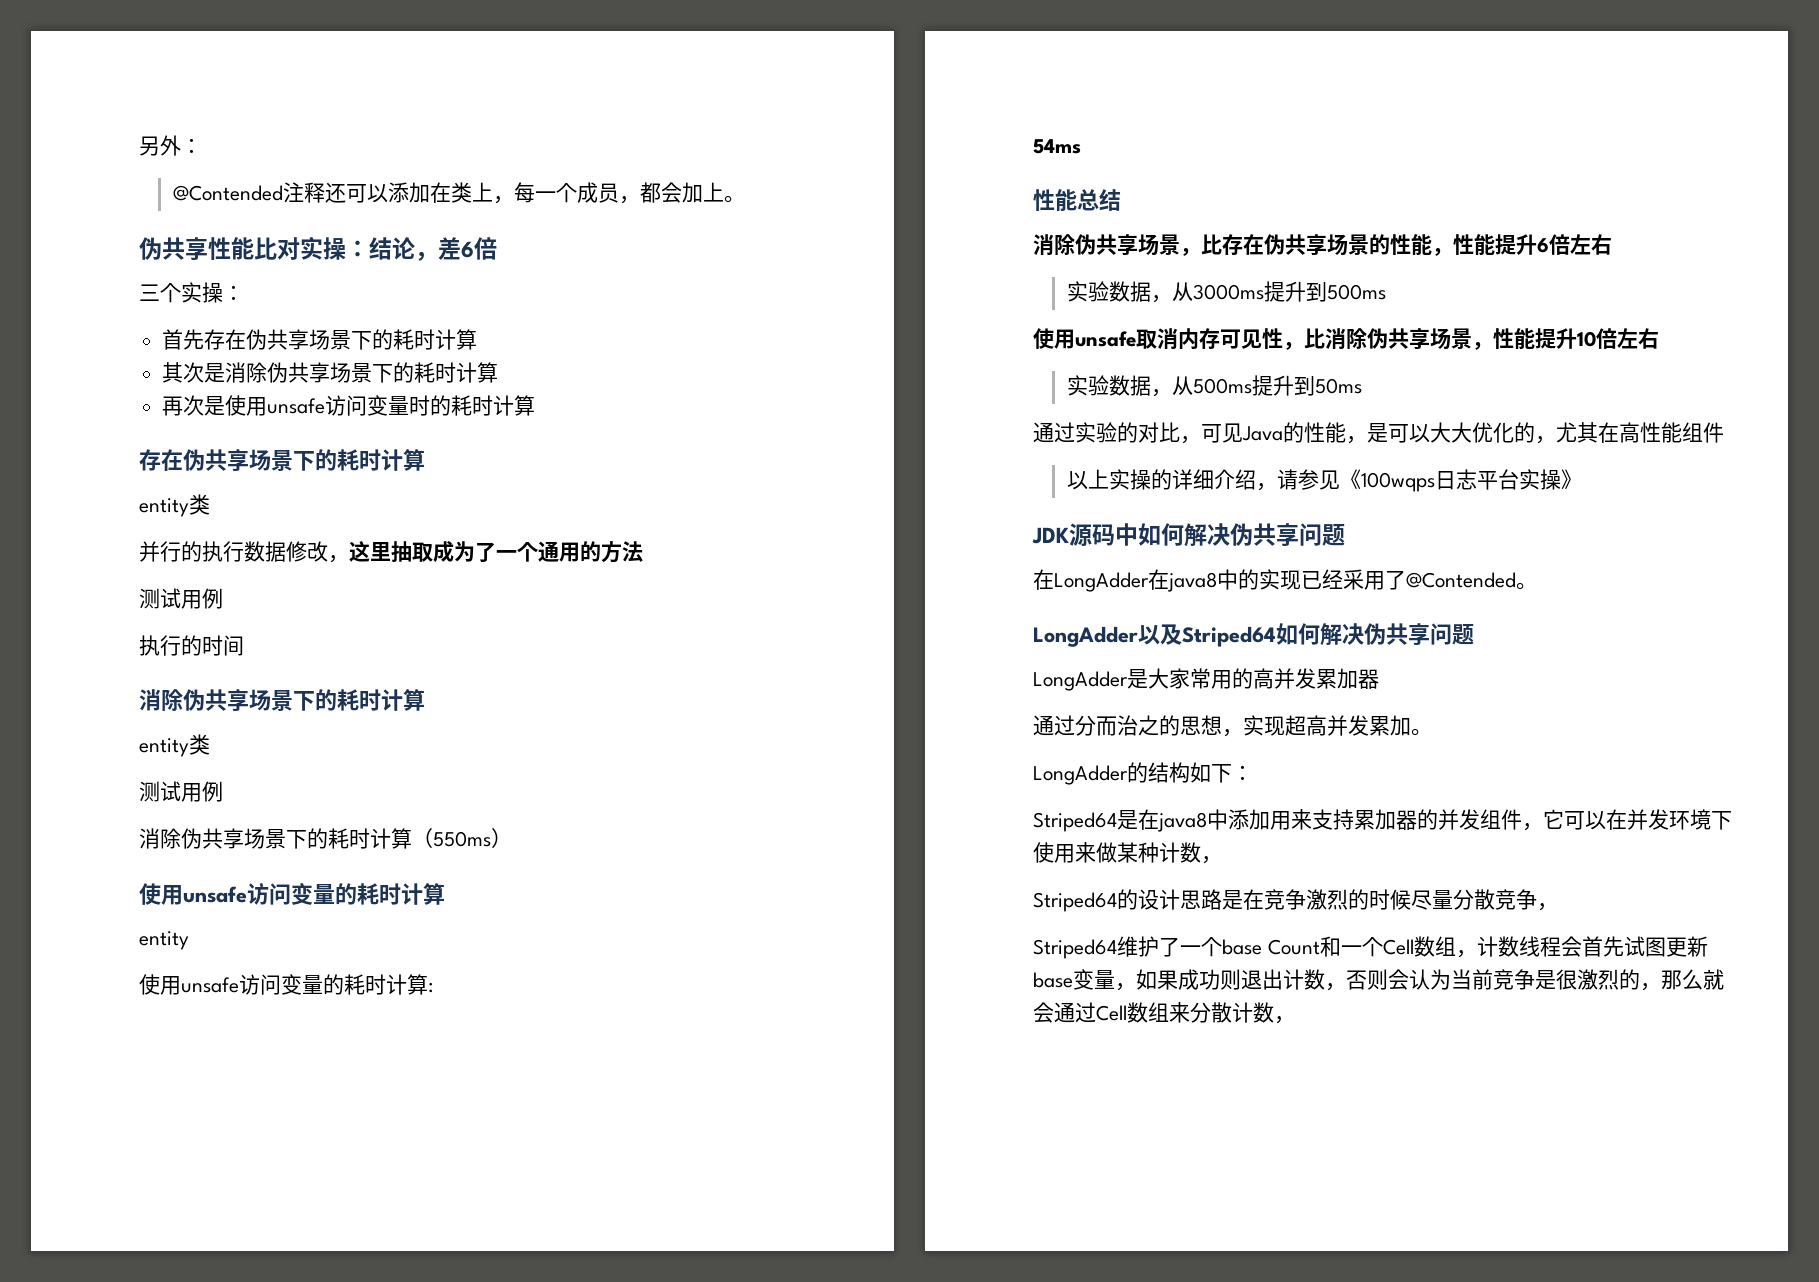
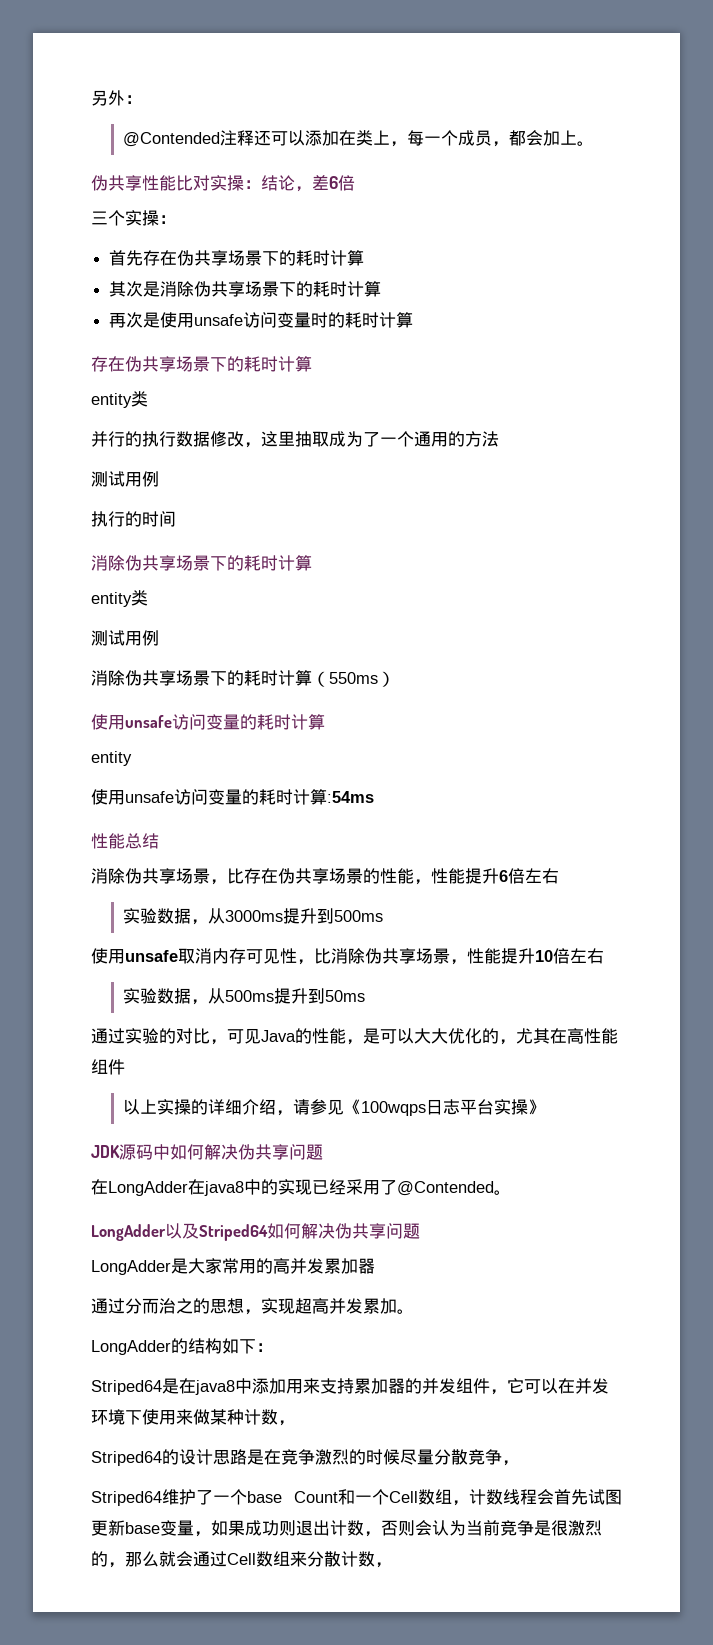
- 使用unsafe访问变量的耗时计算:
- 54ms
+ 使用unsafe访问变量的耗时计算:54ms

